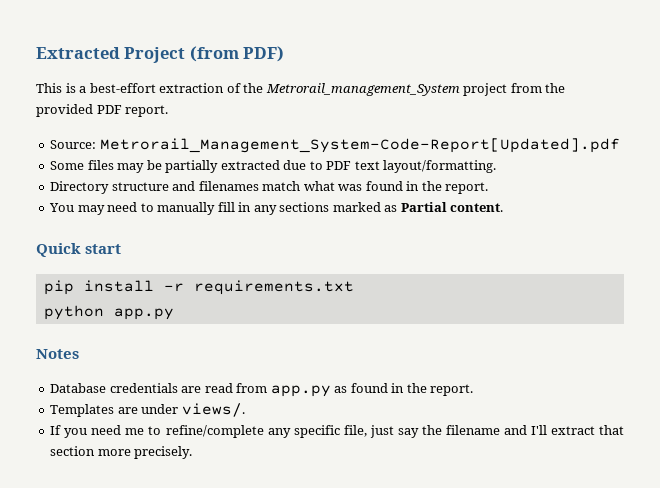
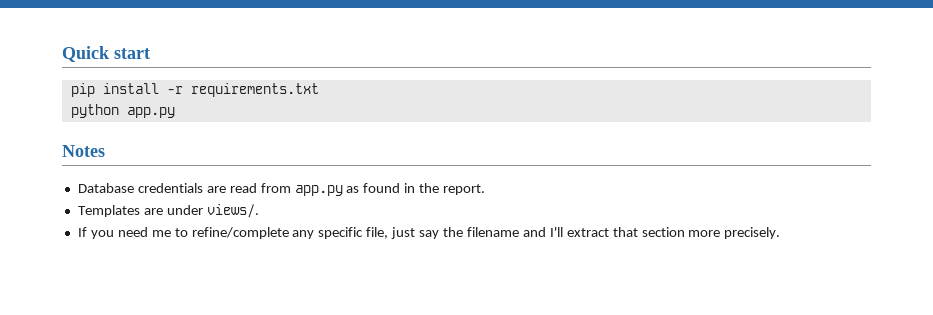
- Extracted Project (from PDF)
- This is a best-effort extraction of the Metrorail_management_System project from the provided PDF report.
- Source: Metrorail_Management_System-Code-Report[Updated].pdf
- Some files may be partially extracted due to PDF text layout/formatting.
- Directory structure and filenames match what was found in the report.
- You may need to manually fill in any sections marked as Partial content.

